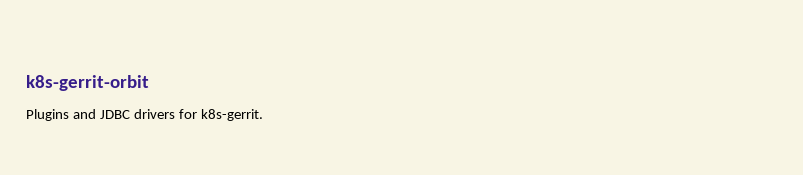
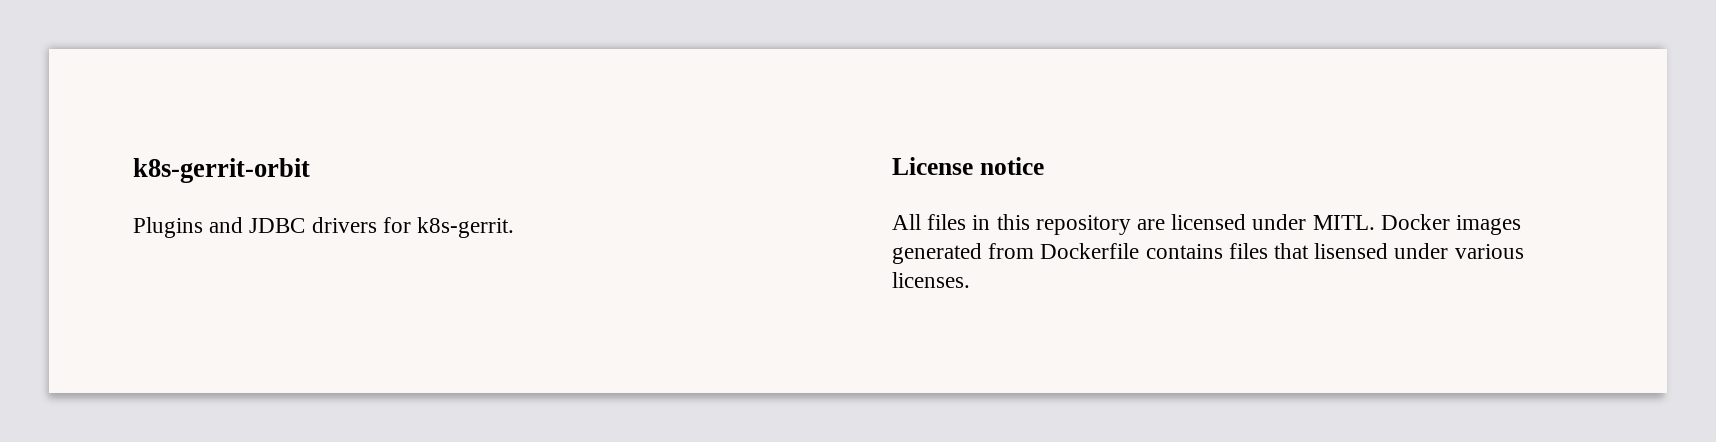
+ License notice
+ All files in this repository are licensed under MITL. Docker images generated from Dockerfile contains files that lisensed under various licenses.

